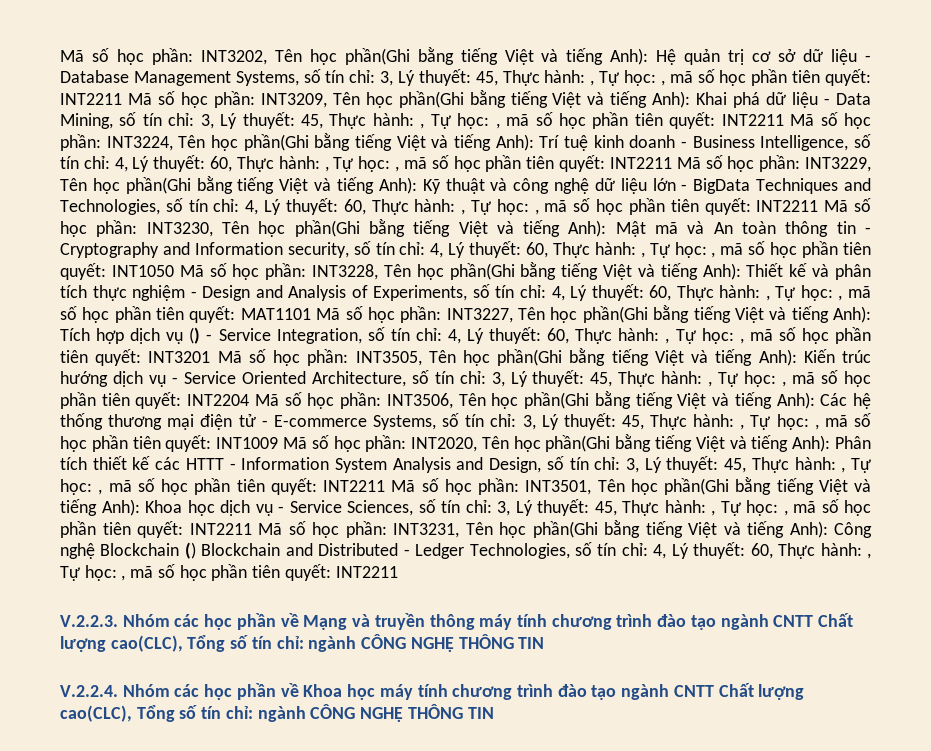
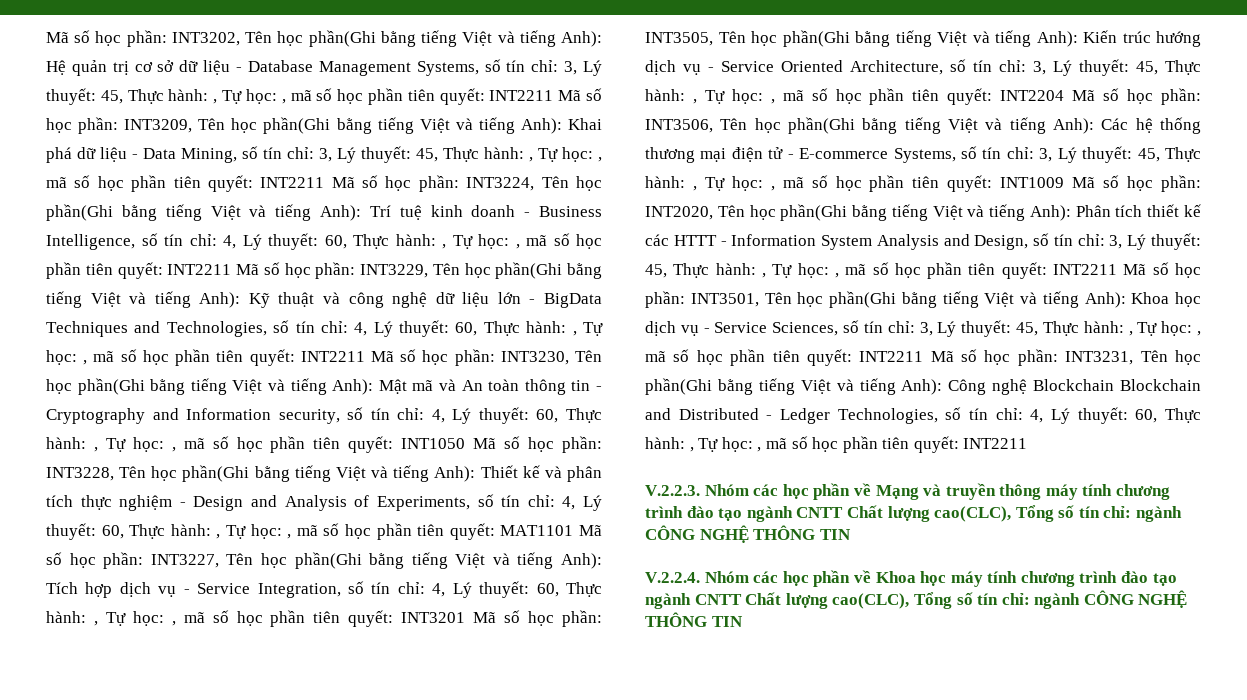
- Tích hợp dịch vụ () - Service Integration, số tín chỉ:
+ Tích hợp dịch vụ - Service Integration, số tín chỉ:
- Công nghệ Blockchain () Blockchain and Distributed - Ledger Technologies, số tín chỉ:
+ Công nghệ Blockchain Blockchain and Distributed - Ledger Technologies, số tín chỉ:

